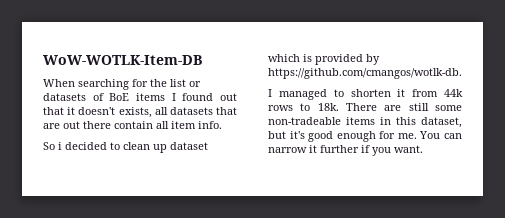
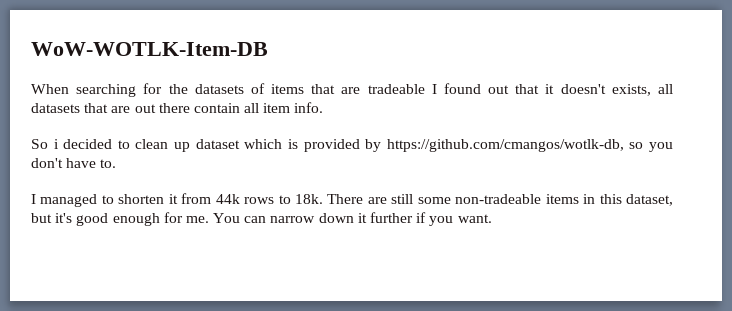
- When searching for the list or datasets of BoE items I found out that it doesn't exists, all datasets that are out there contain all item info.
+ When searching for the datasets of items that are tradeable I found out that it doesn't exists, all datasets that are out there contain all item info.
- So i decided to clean up dataset which is provided by https://github.com/cmangos/wotlk-db.
+ So i decided to clean up dataset which is provided by https://github.com/cmangos/wotlk-db, so you don't have to.
- You can narrow it further if you want.
+ You can narrow down it further if you want.

